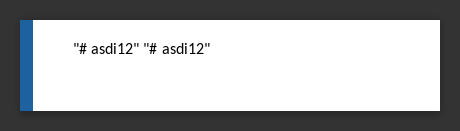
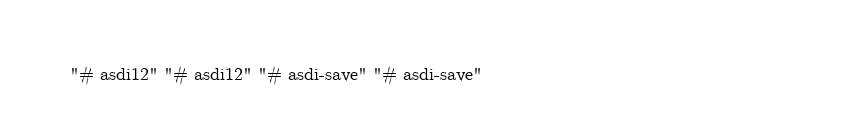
- "# asdi12" "# asdi12"
+ "# asdi12" "# asdi12" "# asdi-save" "# asdi-save"

